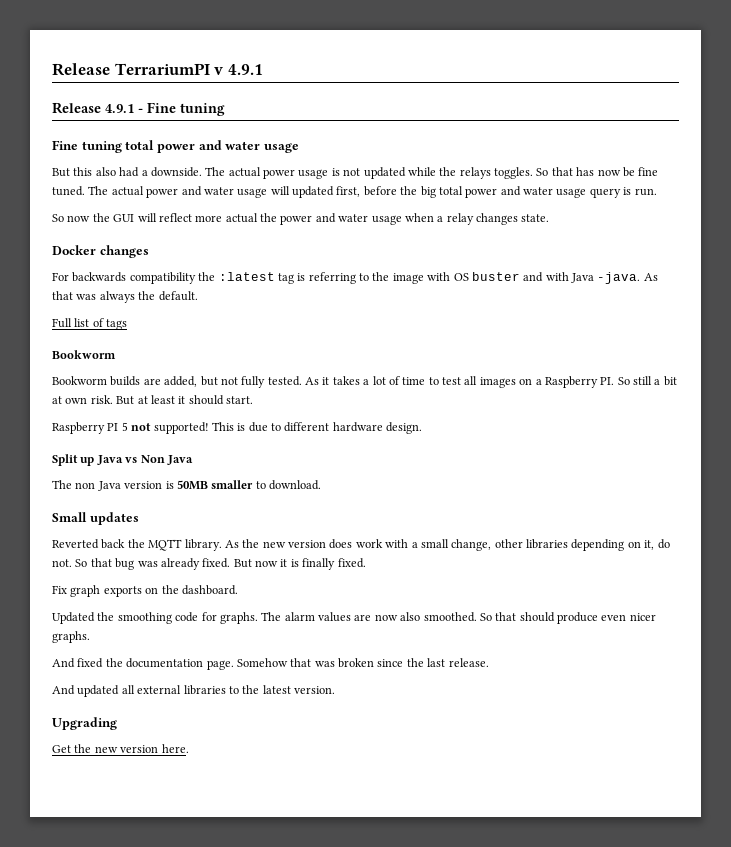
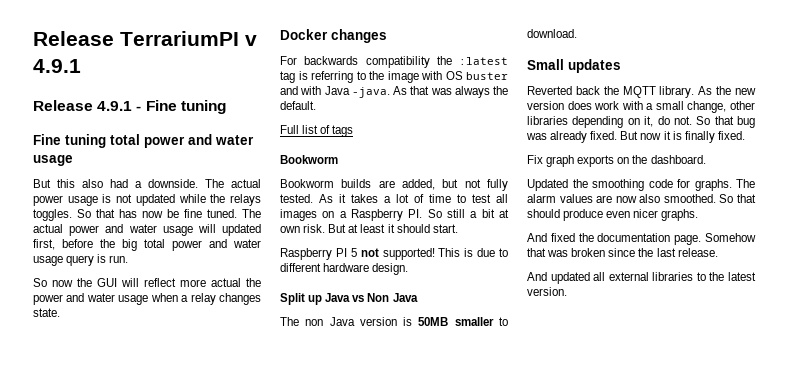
- Upgrading
- Get the new version here.

